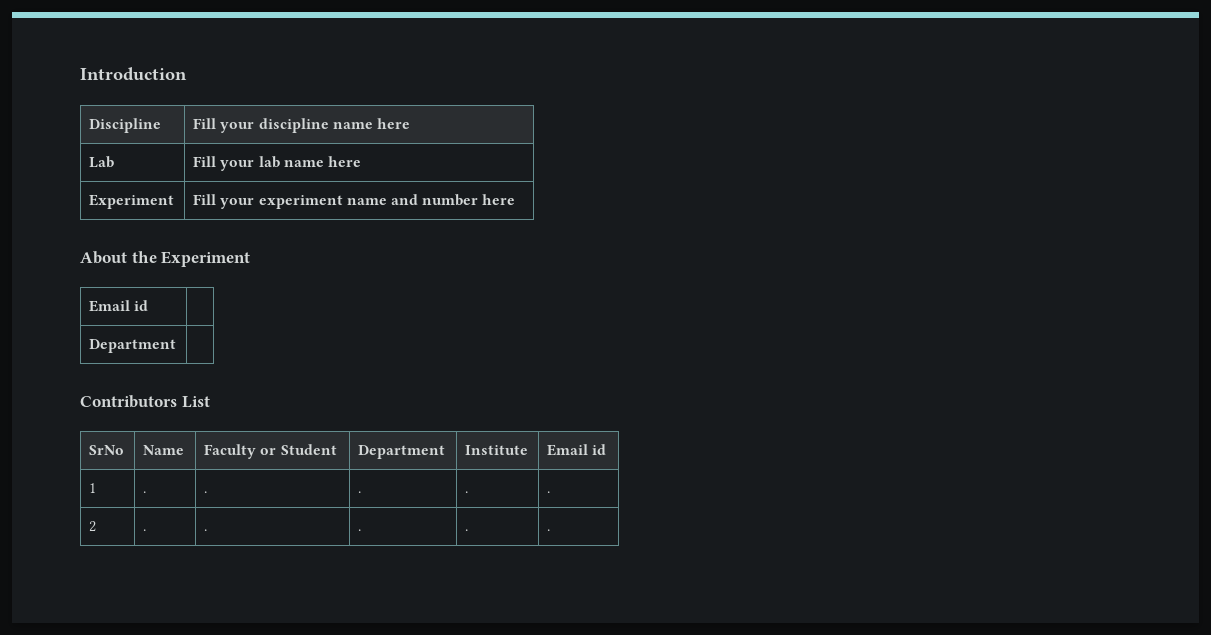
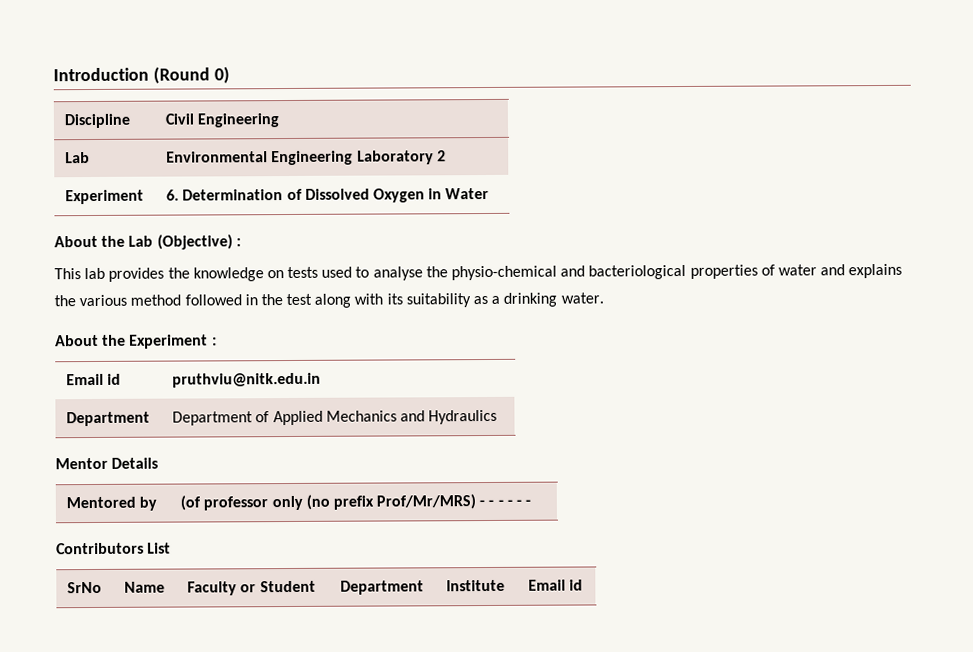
- Introduction
+ Introduction (Round 0)
- Discipline | Fill your discipline name here
- Lab | Fill your lab name here
- Experiment | Fill your experiment name and number here
+ Discipline | Civil Engineering
+ Lab | Environmental Engineering Laboratory 2
+ Experiment | 6. Determination of Dissolved Oxygen in Water
+ About the Lab (Objective) :
+ This lab provides the knowledge on tests used to analyse the physio-chemical and bacteriological properties of water and explains the various method followed in the test along with its suitability as a drinking water.
- About the Experiment
+ About the Experiment :
- Email id |
- Department |
+ Email id | pruthviu@nitk.edu.in
+ Department | Department of Applied Mechanics and Hydraulics
+ Mentor Details
+ Mentored by | (of professor only (no prefix Prof/Mr/MRS) - - - - - -
- 1 | . | . | . | . | .
- 2 | . | . | . | . | .

